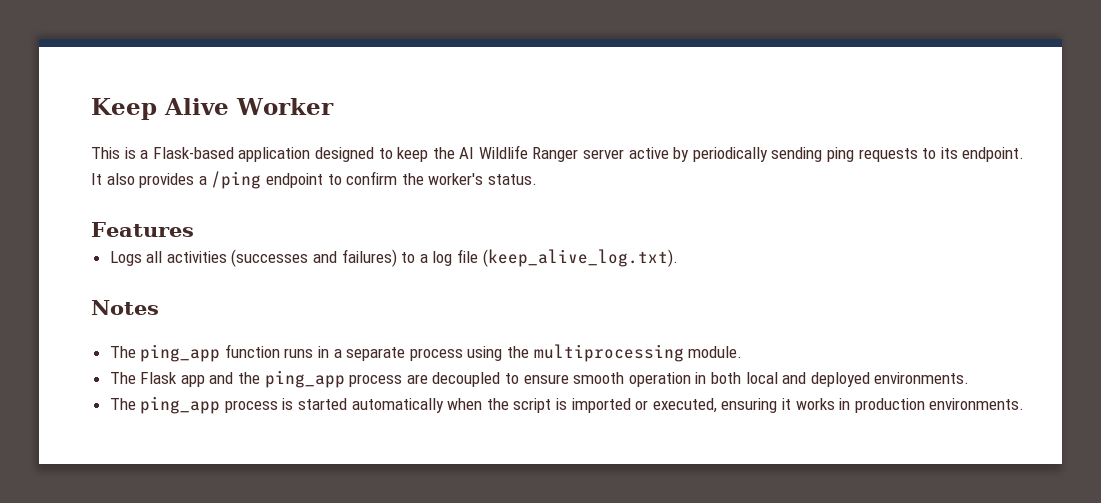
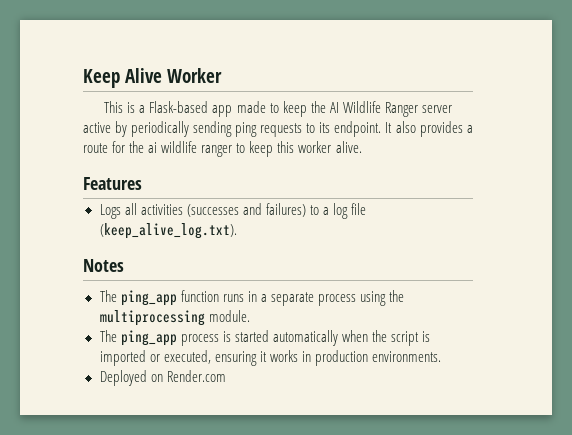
- This is a Flask-based application designed to keep the AI Wildlife Ranger server active by periodically sending ping requests to its endpoint.
+ This is a Flask-based app made to keep the AI Wildlife Ranger server active by periodically sending ping requests to its endpoint.
- It also provides a /ping endpoint to confirm the worker's status.
+ It also provides a route for the ai wildlife ranger to keep this worker alive.
- The Flask app and the ping_app process are decoupled to ensure smooth operation in both local and deployed environments.
+ Deployed on Render.com

